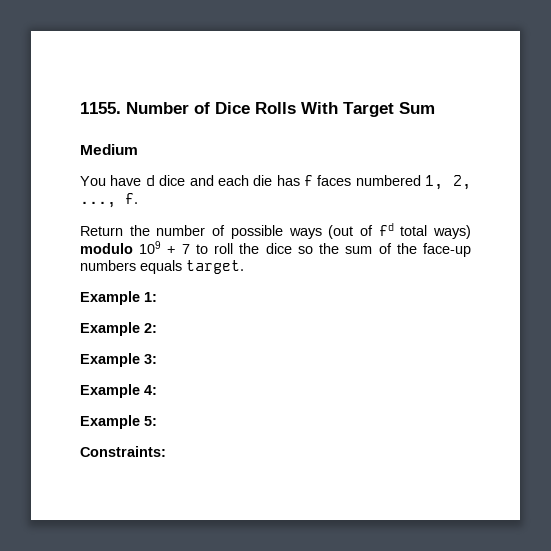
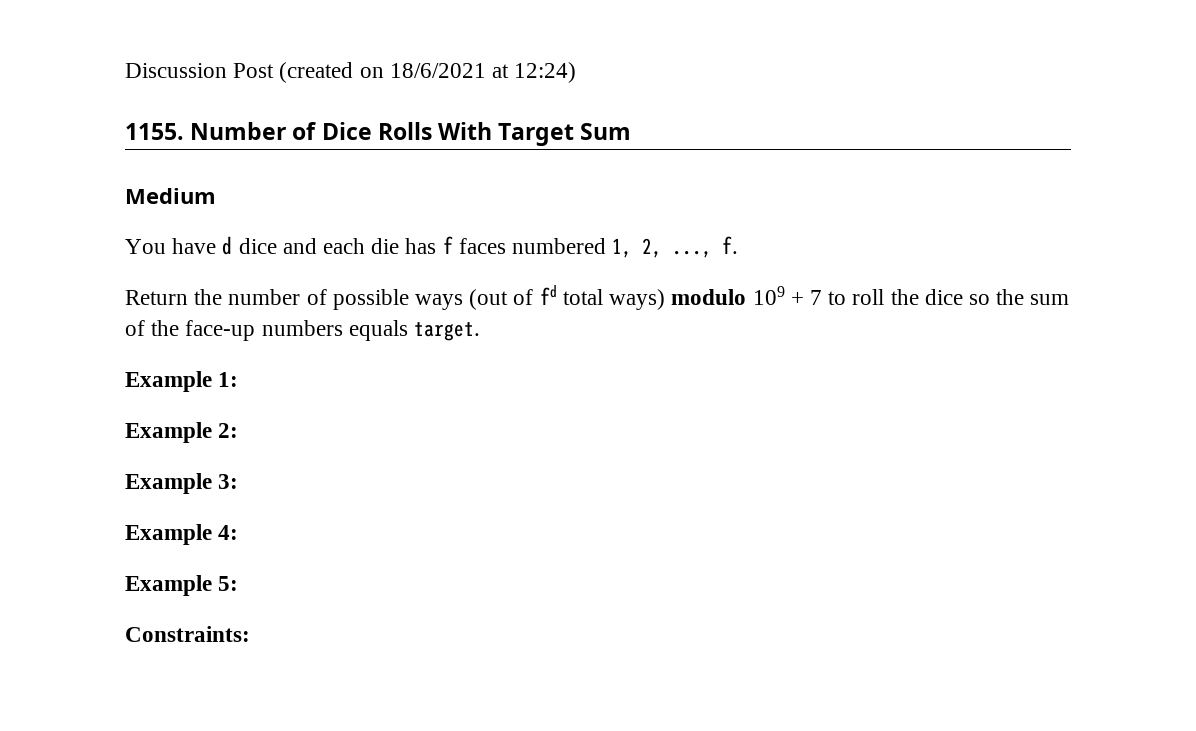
+ Discussion Post (created on 18/6/2021 at 12:24)

